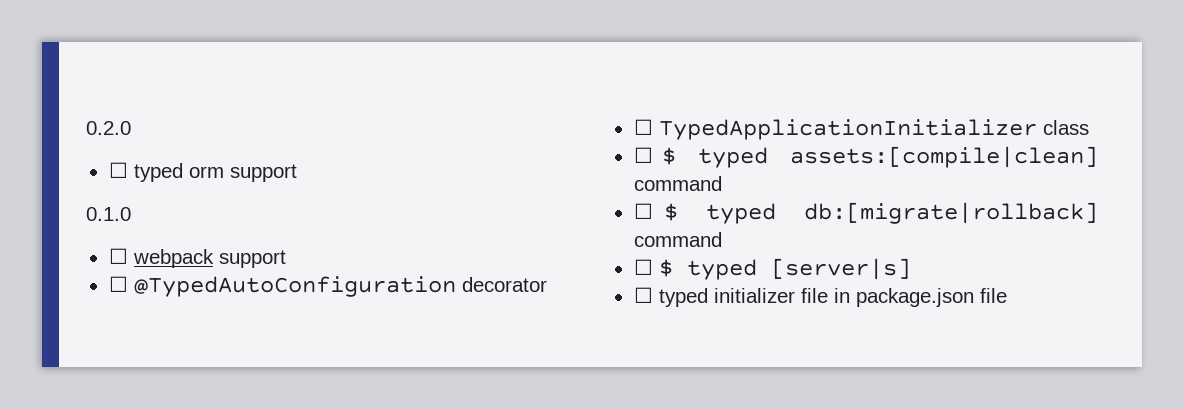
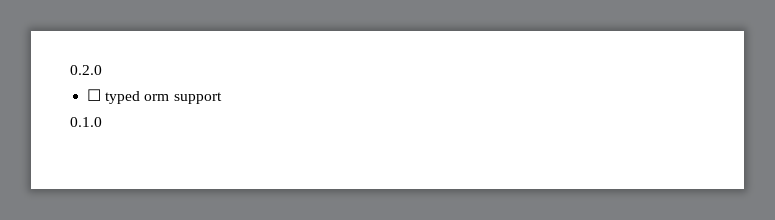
- ☐ webpack support
- ☐ @TypedAutoConfiguration decorator
- ☐ TypedApplicationInitializer class
- ☐ $ typed assets:[compile|clean] command
- ☐ $ typed db:[migrate|rollback] command
- ☐ $ typed [server|s]
- ☐ typed initializer file in package.json file

